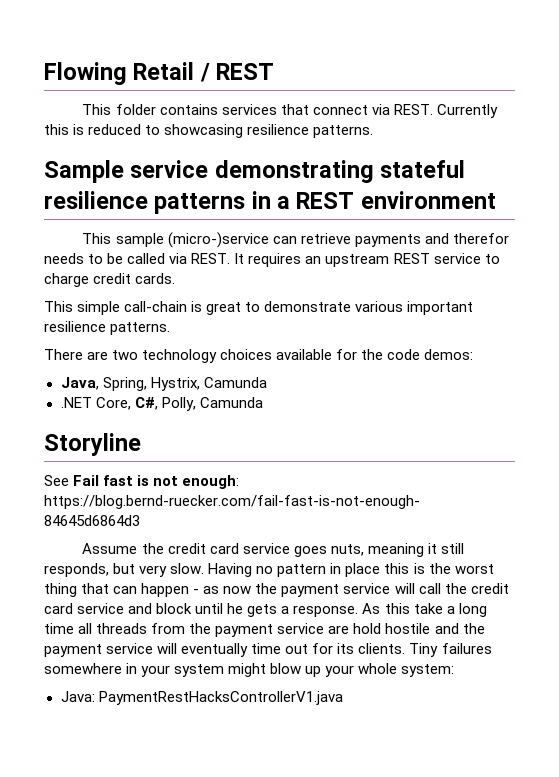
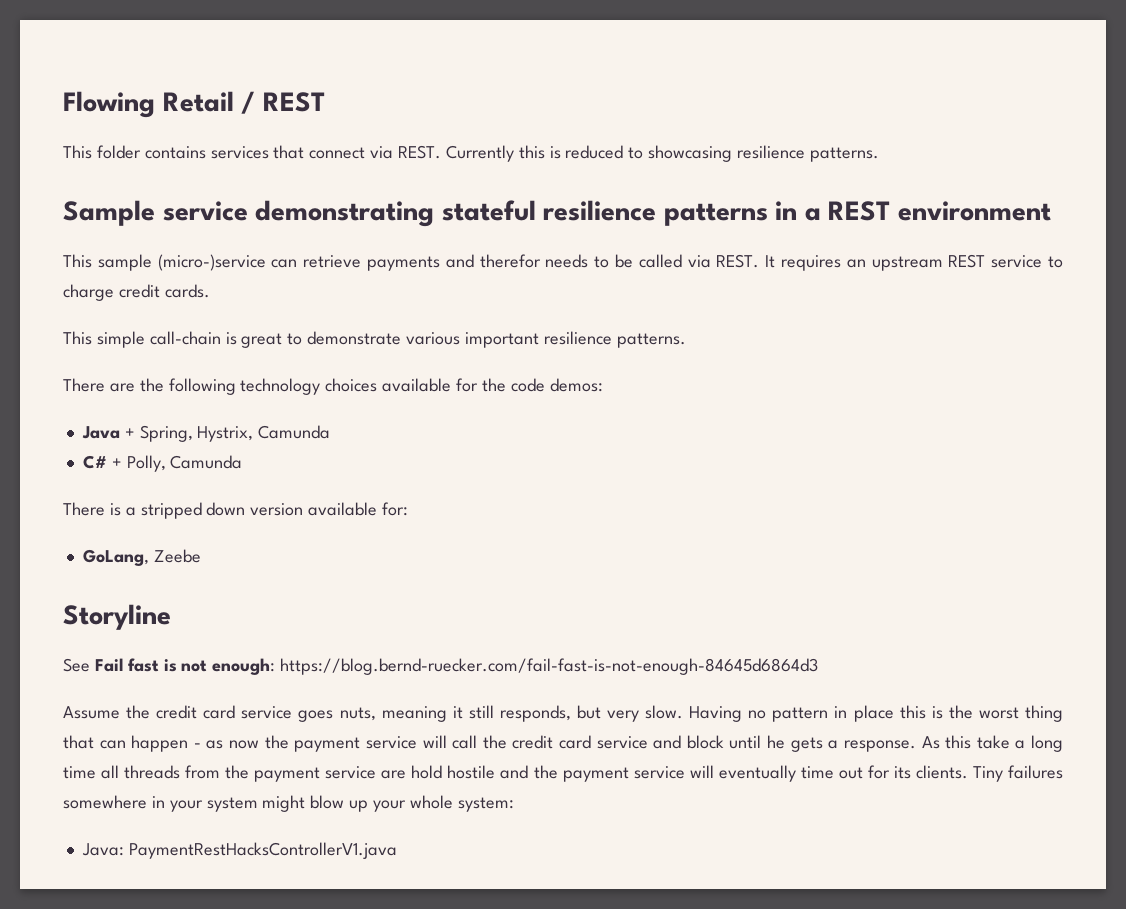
- There are two technology choices available for the code demos:
+ There are the following technology choices available for the code demos:
- Java, Spring, Hystrix, Camunda
+ Java + Spring, Hystrix, Camunda
- .NET Core, C#, Polly, Camunda
+ C# + Polly, Camunda
+ There is a stripped down version available for:
+ GoLang, Zeebe

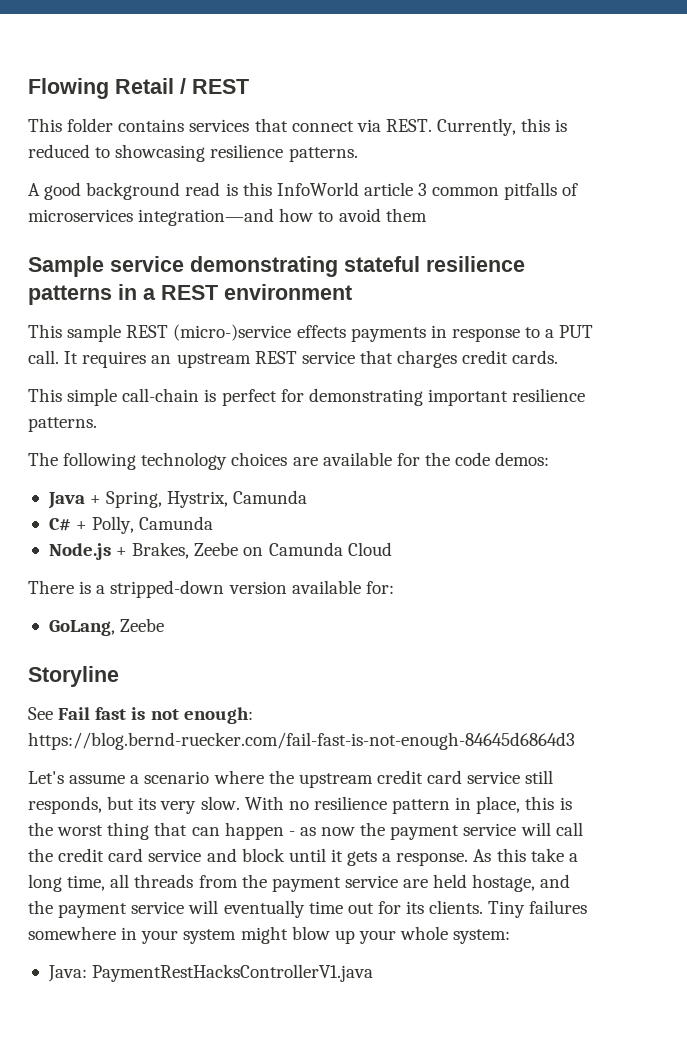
- Currently this is reduced to showcasing resilience patterns.
+ Currently, this is reduced to showcasing resilience patterns.
+ A good background read is this InfoWorld article 3 common pitfalls of microservices integration—and how to avoid them
- This sample (micro-)service can retrieve payments and therefor needs to be called via REST.
+ This sample REST (micro-)service effects payments in response to a PUT call.
- It requires an upstream REST service to charge credit cards.
+ It requires an upstream REST service that charges credit cards.
- This simple call-chain is great to demonstrate various important resilience patterns.
+ This simple call-chain is perfect for demonstrating important resilience patterns.
- There are the following technology choices available for the code demos:
+ The following technology choices are available for the code demos:
+ Node.js + Brakes, Zeebe on Camunda Cloud
- There is a stripped down version available for:
+ There is a stripped-down version available for:
- Assume the credit card service goes nuts, meaning it still responds, but very slow.
+ Let's assume a scenario where the upstream credit card service still responds, but its very slow.
- Having no pattern in place this is the worst thing that can happen - as now the payment service will call the credit card service and block until he gets a response.
+ With no resilience pattern in place, this is the worst thing that can happen - as now the payment service will call the credit card service and block until it gets a response.
- As this take a long time all threads from the payment service are hold hostile and the payment service will eventually time out for its clients.
+ As this take a long time, all threads from the payment service are held hostage, and the payment service will eventually time out for its clients.

